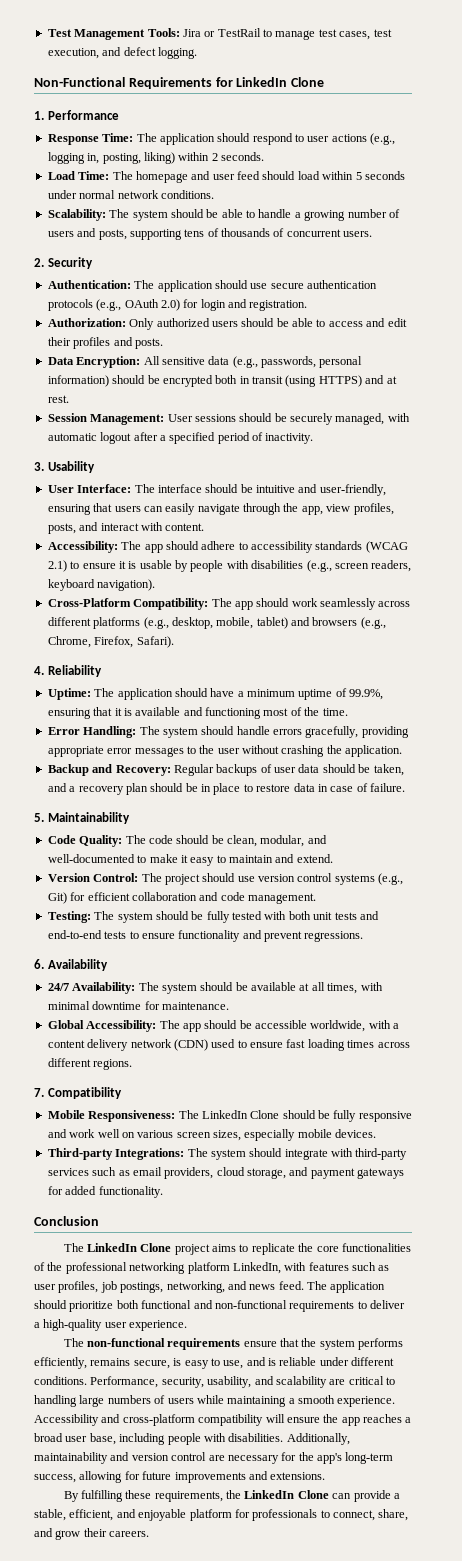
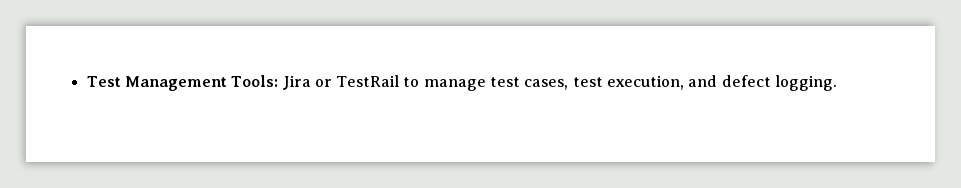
- Non-Functional Requirements for LinkedIn Clone
- 1. Performance
- Response Time: The application should respond to user actions (e.g., logging in, posting, liking) within 2 seconds.
- Load Time: The homepage and user feed should load within 5 seconds under normal network conditions.
- Scalability: The system should be able to handle a growing number of users and posts, supporting tens of thousands of concurrent users.
- 2. Security
- Authentication: The application should use secure authentication protocols (e.g., OAuth 2.0) for login and registration.
- Authorization: Only authorized users should be able to access and edit their profiles and posts.
- Data Encryption: All sensitive data (e.g., passwords, personal information) should be encrypted both in transit (using HTTPS) and at rest.
- Session Management: User sessions should be securely managed, with automatic logout after a specified period of inactivity.
- 3. Usability
- User Interface: The interface should be intuitive and user-friendly, ensuring that users can easily navigate through the app, view profiles, posts, and interact with content.
- Accessibility: The app should adhere to accessibility standards (WCAG 2.1) to ensure it is usable by people with disabilities (e.g., screen readers, keyboard navigation).
- Cross-Platform Compatibility: The app should work seamlessly across different platforms (e.g., desktop, mobile, tablet) and browsers (e.g., Chrome, Firefox, Safari).
- 4. Reliability
- Uptime: The application should have a minimum uptime of 99.9%, ensuring that it is available and functioning most of the time.
- Error Handling: The system should handle errors gracefully, providing appropriate error messages to the user without crashing the application.
- Backup and Recovery: Regular backups of user data should be taken, and a recovery plan should be in place to restore data in case of failure.
- 5. Maintainability
- Code Quality: The code should be clean, modular, and well-documented to make it easy to maintain and extend.
- Version Control: The project should use version control systems (e.g., Git) for efficient collaboration and code management.
- Testing: The system should be fully tested with both unit tests and end-to-end tests to ensure functionality and prevent regressions.
- 6. Availability
- 24/7 Availability: The system should be available at all times, with minimal downtime for maintenance.
- Global Accessibility: The app should be accessible worldwide, with a content delivery network (CDN) used to ensure fast loading times across different regions.
- 7. Compatibility
- Mobile Responsiveness: The LinkedIn Clone should be fully responsive and work well on various screen sizes, especially mobile devices.
- Third-party Integrations: The system should integrate with third-party services such as email providers, cloud storage, and payment gateways for added functionality.
- Conclusion
- The LinkedIn Clone project aims to replicate the core functionalities of the professional networking platform LinkedIn, with features such as user profiles, job postings, networking, and news feed. The application should prioritize both functional and non-functional requirements to deliver a high-quality user experience.
- The non-functional requirements ensure that the system performs efficiently, remains secure, is easy to use, and is reliable under different conditions. Performance, security, usability, and scalability are critical to handling large numbers of users while maintaining a smooth experience. Accessibility and cross-platform compatibility will ensure the app reaches a broad user base, including people with disabilities. Additionally, maintainability and version control are necessary for the app's long-term success, allowing for future improvements and extensions.
- By fulfilling these requirements, the LinkedIn Clone can provide a stable, efficient, and enjoyable platform for professionals to connect, share, and grow their careers.

